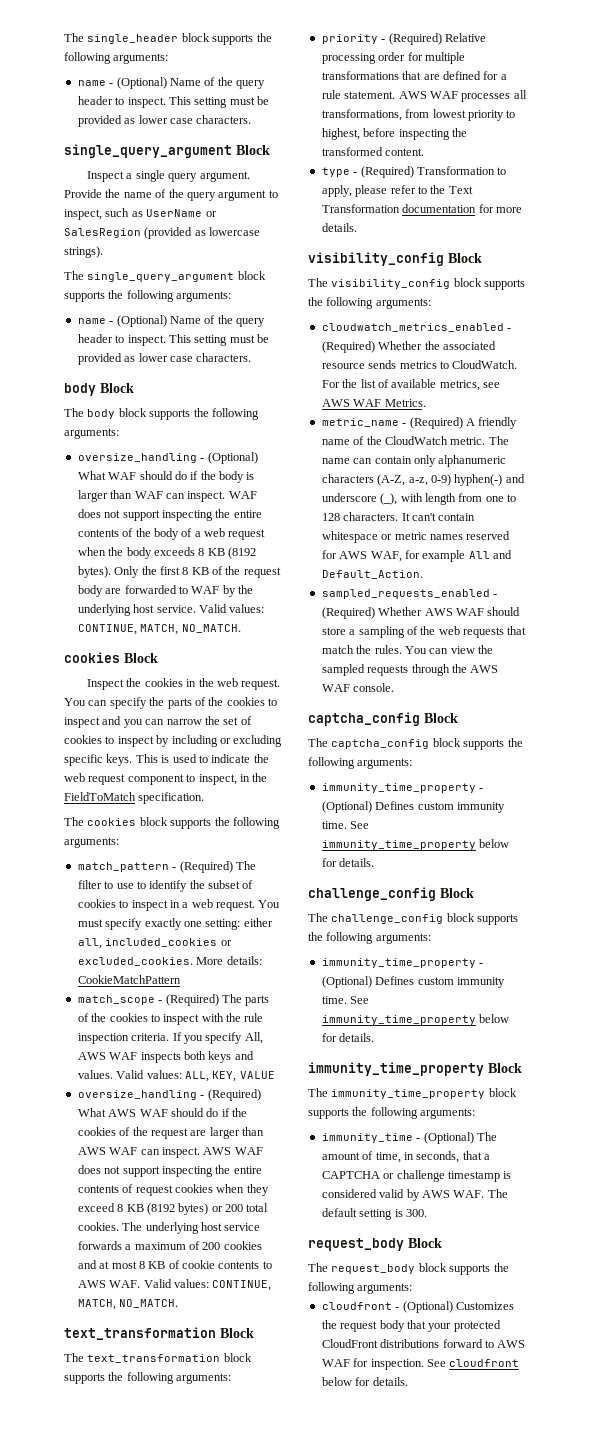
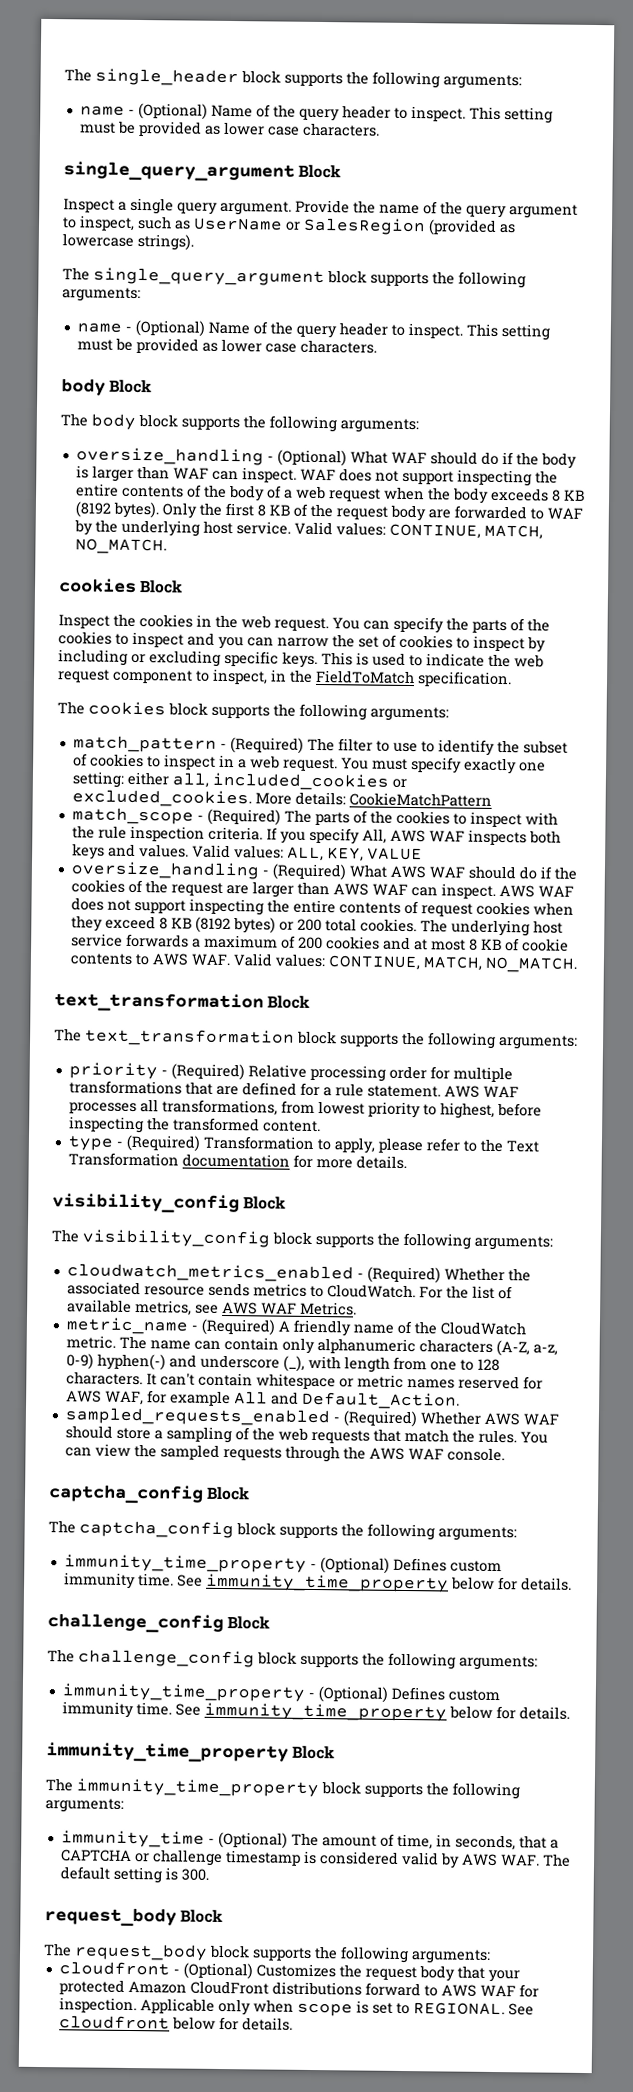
- cloudfront - (Optional) Customizes the request body that your protected CloudFront distributions forward to AWS WAF for inspection.
+ cloudfront - (Optional) Customizes the request body that your protected Amazon CloudFront distributions forward to AWS WAF for inspection.
+ Applicable only when scope is set to REGIONAL.

